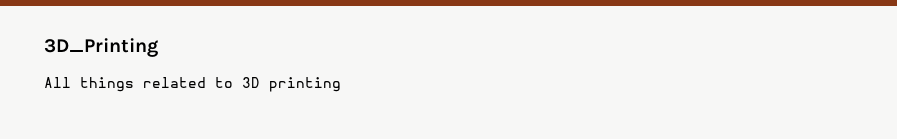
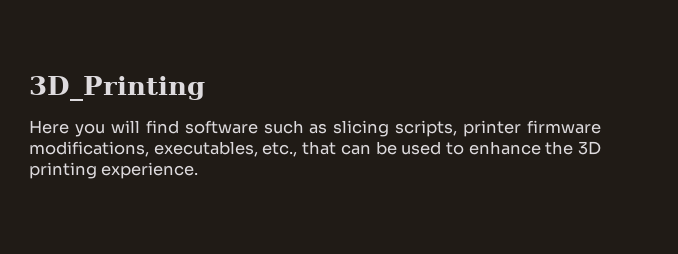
- All things related to 3D printing
+ Here you will find software such as slicing scripts, printer firmware modifications, executables, etc., that can be used to enhance the 3D printing experience.

